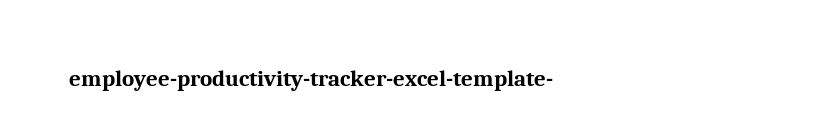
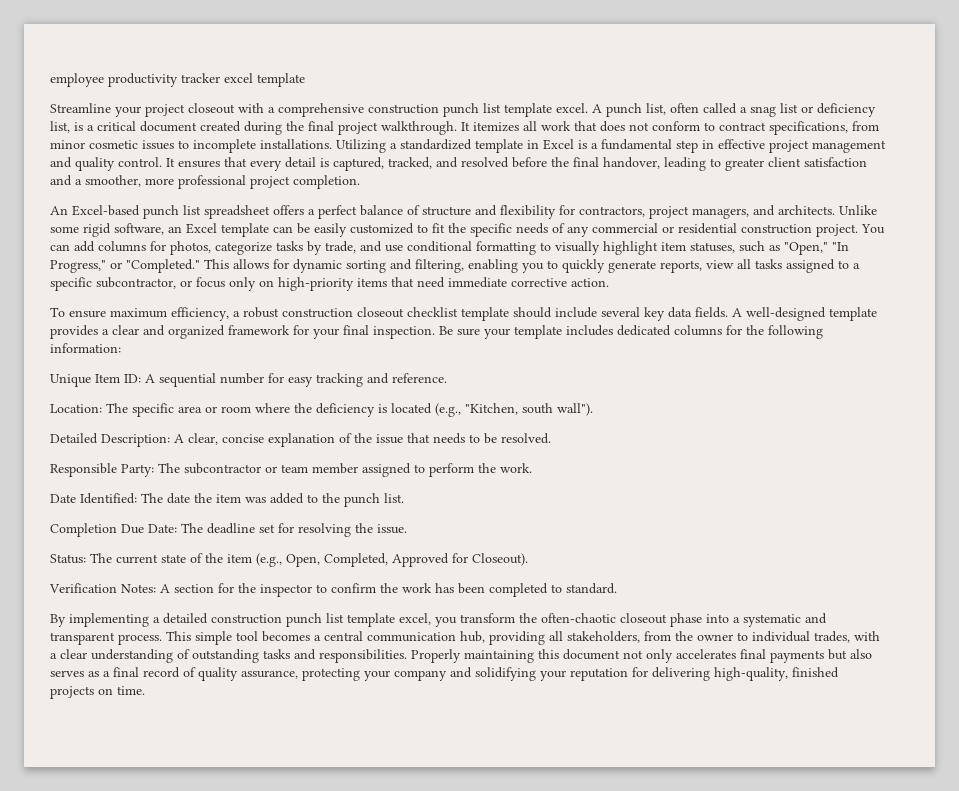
- employee-productivity-tracker-excel-template-
+ employee productivity tracker excel template
+ Streamline your project closeout with a comprehensive construction punch list template excel. A punch list, often called a snag list or deficiency list, is a critical document created during the final project walkthrough. It itemizes all work that does not conform to contract specifications, from minor cosmetic issues to incomplete installations. Utilizing a standardized template in Excel is a fundamental step in effective project management and quality control. It ensures that every detail is captured, tracked, and resolved before the final handover, leading to greater client satisfaction and a smoother, more professional project completion.
+ An Excel-based punch list spreadsheet offers a perfect balance of structure and flexibility for contractors, project managers, and architects. Unlike some rigid software, an Excel template can be easily customized to fit the specific needs of any commercial or residential construction project. You can add columns for photos, categorize tasks by trade, and use conditional formatting to visually highlight item statuses, such as "Open," "In Progress," or "Completed." This allows for dynamic sorting and filtering, enabling you to quickly generate reports, view all tasks assigned to a specific subcontractor, or focus only on high-priority items that need immediate corrective action.
+ To ensure maximum efficiency, a robust construction closeout checklist template should include several key data fields. A well-designed template provides a clear and organized framework for your final inspection. Be sure your template includes dedicated columns for the following information:
+ Unique Item ID: A sequential number for easy tracking and reference.
+ Location: The specific area or room where the deficiency is located (e.g., "Kitchen, south wall").
+ Detailed Description: A clear, concise explanation of the issue that needs to be resolved.
+ Responsible Party: The subcontractor or team member assigned to perform the work.
+ Date Identified: The date the item was added to the punch list.
+ Completion Due Date: The deadline set for resolving the issue.
+ Status: The current state of the item (e.g., Open, Completed, Approved for Closeout).
+ Verification Notes: A section for the inspector to confirm the work has been completed to standard.
+ By implementing a detailed construction punch list template excel, you transform the often-chaotic closeout phase into a systematic and transparent process. This simple tool becomes a central communication hub, providing all stakeholders, from the owner to individual trades, with a clear understanding of outstanding tasks and responsibilities. Properly maintaining this document not only accelerates final payments but also serves as a final record of quality assurance, protecting your company and solidifying your reputation for delivering high-quality, finished projects on time.

